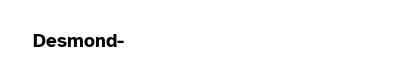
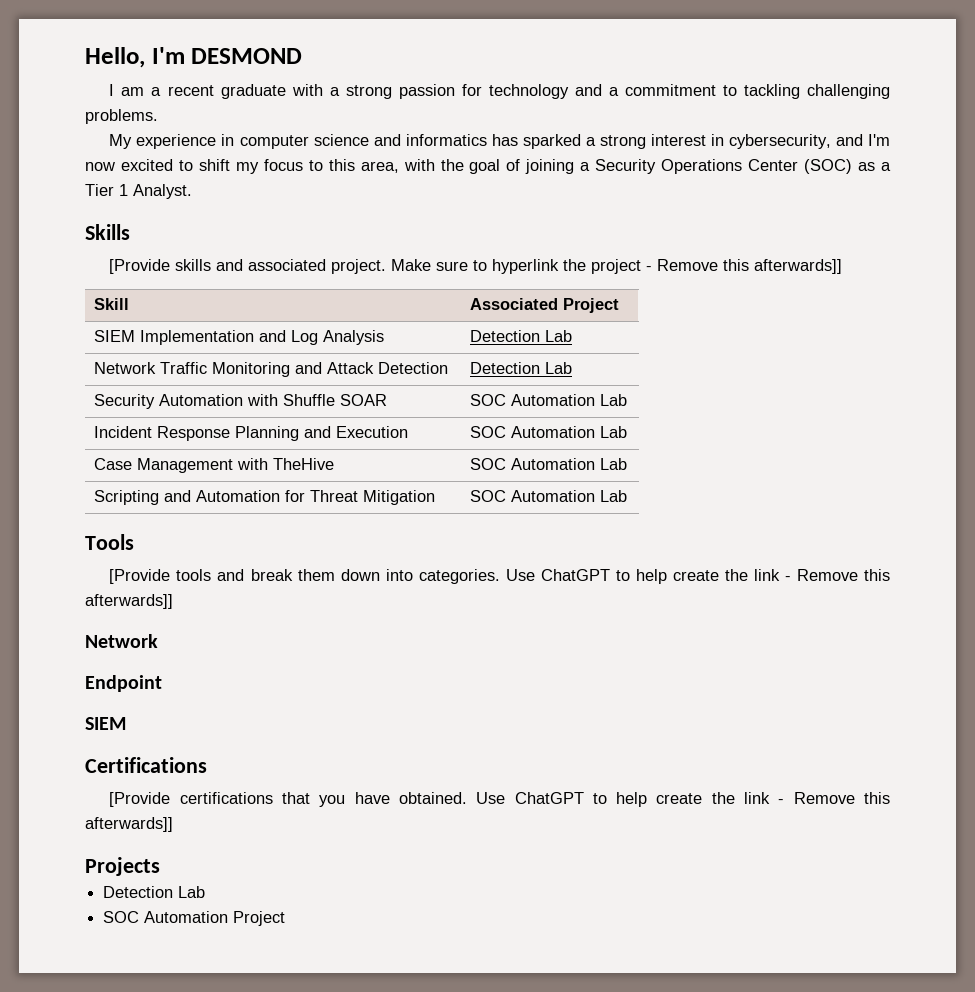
- Desmond-
+ Hello, I'm DESMOND
+ I am a recent graduate with a strong passion for technology and a commitment to tackling challenging problems.
+ My experience in computer science and informatics has sparked a strong interest in cybersecurity, and I'm now excited to shift my focus to this area, with the goal of joining a Security Operations Center (SOC) as a Tier 1 Analyst.
+ Skills
+ [Provide skills and associated project. Make sure to hyperlink the project - Remove this afterwards]]
+ Skill | Associated Project
+ SIEM Implementation and Log Analysis | Detection Lab
+ Network Traffic Monitoring and Attack Detection | Detection Lab
+ Security Automation with Shuffle SOAR | SOC Automation Lab
+ Incident Response Planning and Execution | SOC Automation Lab
+ Case Management with TheHive | SOC Automation Lab
+ Scripting and Automation for Threat Mitigation | SOC Automation Lab
+ Tools
+ [Provide tools and break them down into categories. Use ChatGPT to help create the link - Remove this afterwards]]
+ Network
+ Endpoint
+ SIEM
+ Certifications
+ [Provide certifications that you have obtained. Use ChatGPT to help create the link - Remove this afterwards]]
+ Projects
+ Detection Lab
+ SOC Automation Project

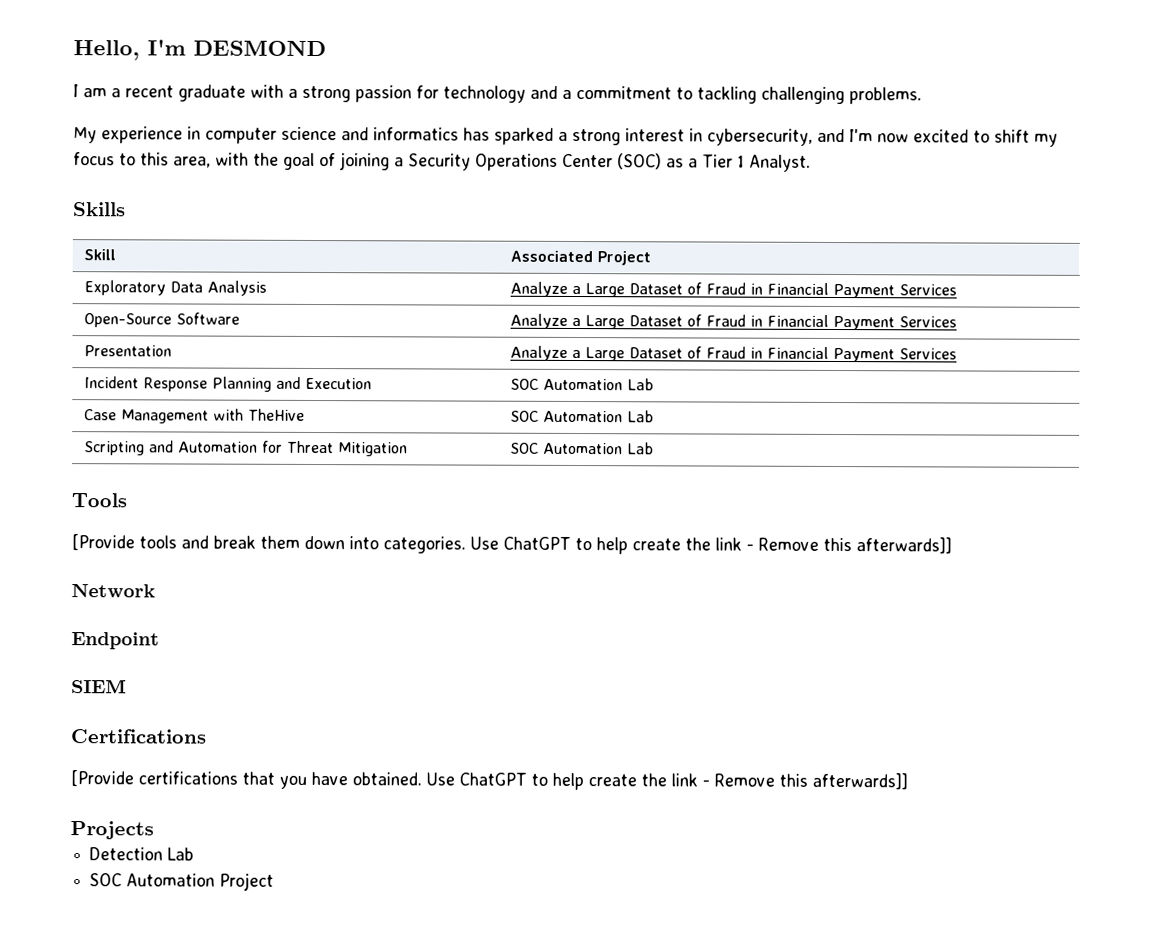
- [Provide skills and associated project. Make sure to hyperlink the project - Remove this afterwards]]
  Skill | Associated Project
- SIEM Implementation and Log Analysis | Detection Lab
- Network Traffic Monitoring and Attack Detection | Detection Lab
- Security Automation with Shuffle SOAR | SOC Automation Lab
+ Exploratory Data Analysis | Analyze a Large Dataset of Fraud in Financial Payment Services
+ Open-Source Software | Analyze a Large Dataset of Fraud in Financial Payment Services
+ Presentation | Analyze a Large Dataset of Fraud in Financial Payment Services

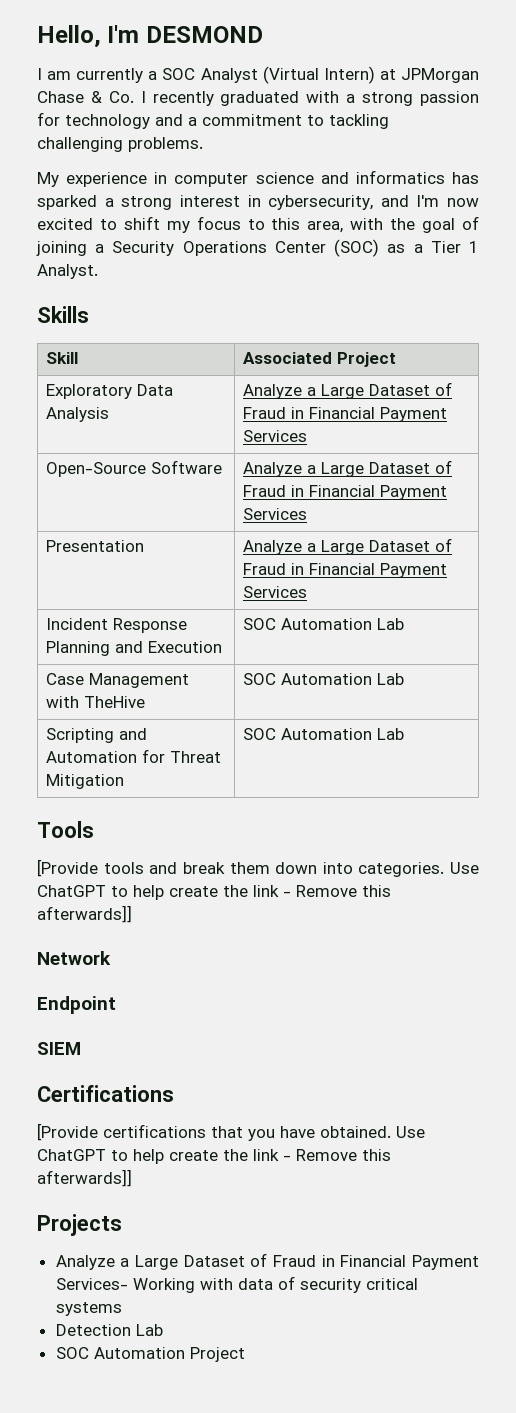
- I am a recent graduate with a strong passion for technology and a commitment to tackling challenging problems.
+ I am currently a SOC Analyst (Virtual Intern) at JPMorgan Chase & Co. I recently graduated with a strong passion for technology and a commitment to tackling challenging problems.
+ Analyze a Large Dataset of Fraud in Financial Payment Services- Working with data of security critical systems

